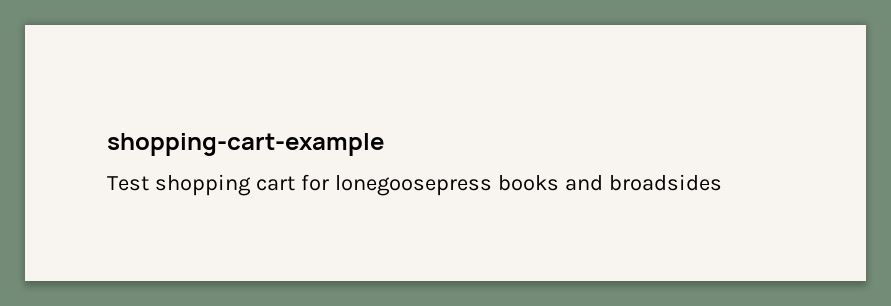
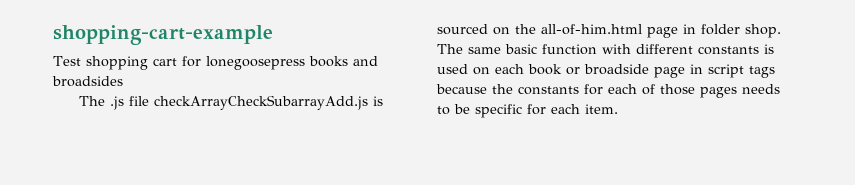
+ The .js file checkArrayCheckSubarrayAdd.js is sourced on the all-of-him.html page in folder shop. The same basic function with different constants is used on each book or broadside page in script tags because the constants for each of those pages needs to be specific for each item.

